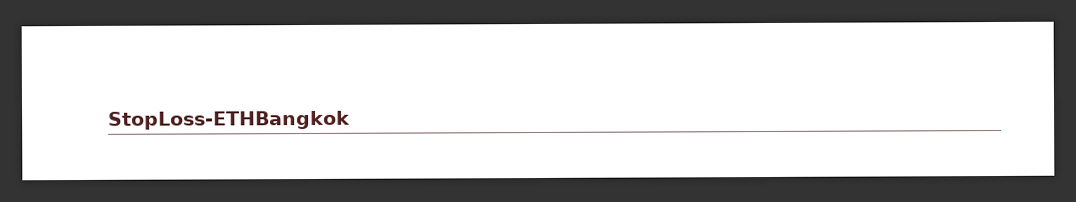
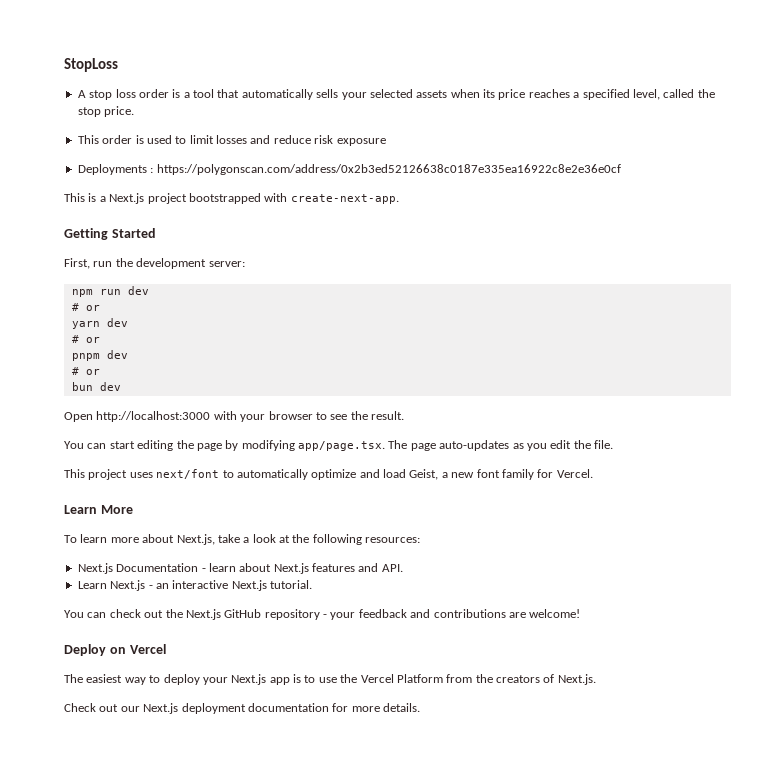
- StopLoss-ETHBangkok
+ StopLoss
+ A stop loss order is a tool that automatically sells your selected assets when its price reaches a specified level, called the stop price.
+ This order is used to limit losses and reduce risk exposure
+ Deployments : https://polygonscan.com/address/0x2b3ed52126638c0187e335ea16922c8e2e36e0cf
+ This is a Next.js project bootstrapped with create-next-app.
+ Getting Started
+ First, run the development server:
+ npm run dev
+ # or
+ yarn dev
+ # or
+ pnpm dev
+ # or
+ bun dev
+ Open http://localhost:3000 with your browser to see the result.
+ You can start editing the page by modifying app/page.tsx. The page auto-updates as you edit the file.
+ This project uses next/font to automatically optimize and load Geist, a new font family for Vercel.
+ Learn More
+ To learn more about Next.js, take a look at the following resources:
+ Next.js Documentation - learn about Next.js features and API.
+ Learn Next.js - an interactive Next.js tutorial.
+ You can check out the Next.js GitHub repository - your feedback and contributions are welcome!
+ Deploy on Vercel
+ The easiest way to deploy your Next.js app is to use the Vercel Platform from the creators of Next.js.
+ Check out our Next.js deployment documentation for more details.

